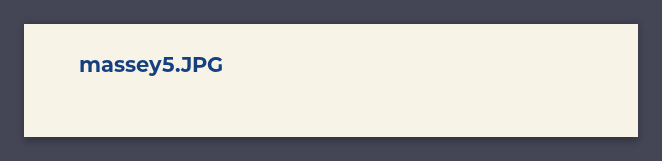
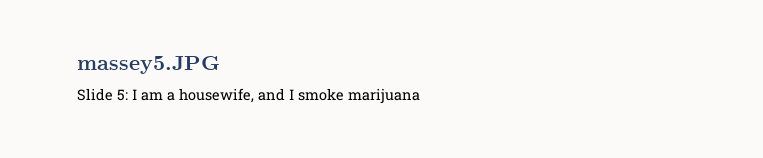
+ Slide 5: I am a housewife, and I smoke marijuana

